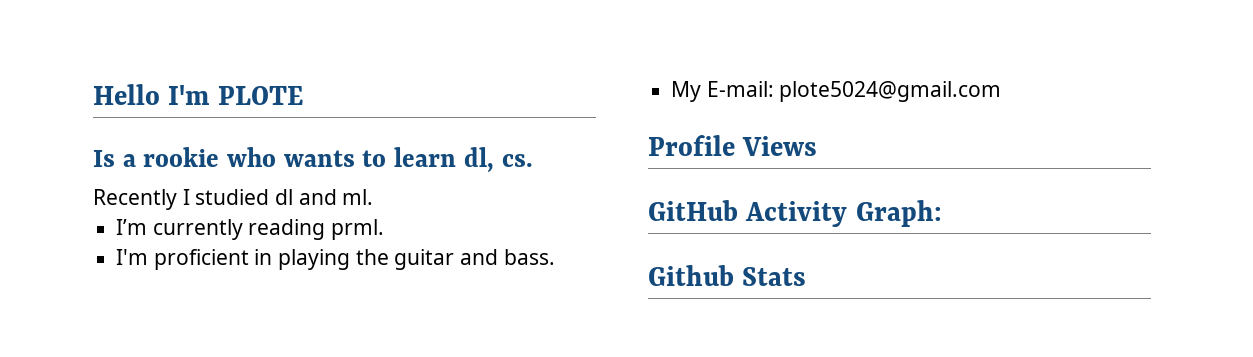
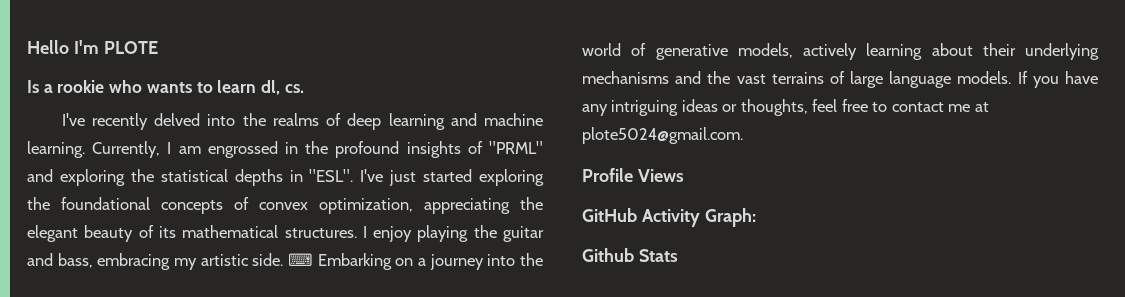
- Recently I studied dl and ml.
- I’m currently reading prml.
- I'm proficient in playing the guitar and bass.
- My E-mail: plote5024@gmail.com
+ I've recently delved into the realms of deep learning and machine learning. Currently, I am engrossed in the profound insights of "PRML" and exploring the statistical depths in "ESL". I've just started exploring the foundational concepts of convex optimization, appreciating the elegant beauty of its mathematical structures. I enjoy playing the guitar and bass, embracing my artistic side. ⌨ Embarking on a journey into the world of generative models, actively learning about their underlying mechanisms and the vast terrains of large language models. If you have any intriguing ideas or thoughts, feel free to contact me at plote5024@gmail.com.

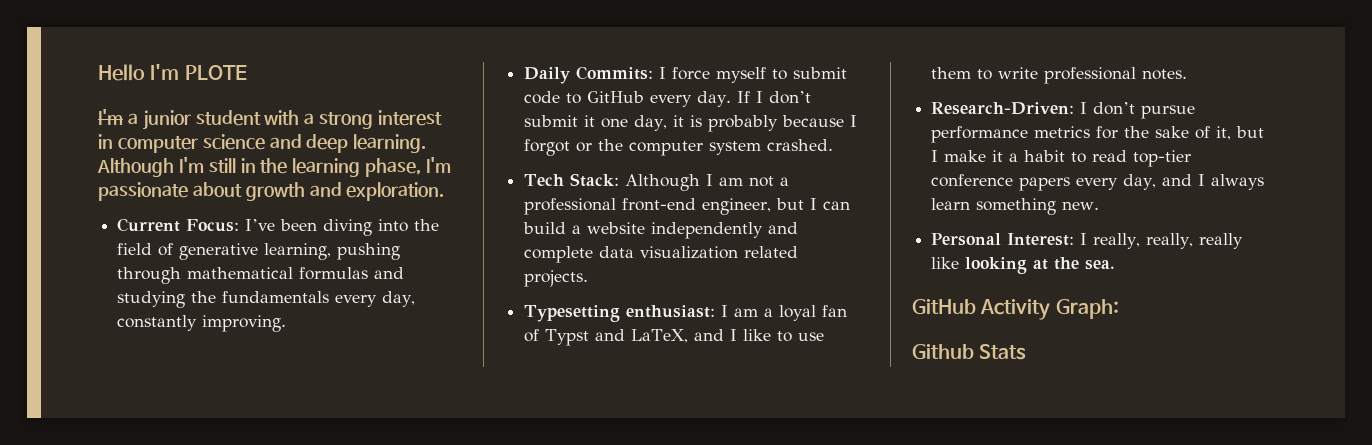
- Is a rookie who wants to learn dl, cs.
- I've recently delved into the realms of deep learning and machine learning. Currently, I am engrossed in the profound insights of "PRML" and exploring the statistical depths in "ESL". I've just started exploring the foundational concepts of convex optimization, appreciating the elegant beauty of its mathematical structures. I enjoy playing the guitar and bass, embracing my artistic side. ⌨ Embarking on a journey into the world of generative models, actively learning about their underlying mechanisms and the vast terrains of large language models. If you have any intriguing ideas or thoughts, feel free to contact me at plote5024@gmail.com.
- Profile Views
+ I'm a junior student with a strong interest in computer science and deep learning. Although I'm still in the learning phase, I'm passionate about growth and exploration.
+ Current Focus: I’ve been diving into the field of generative learning, pushing through mathematical formulas and studying the fundamentals every day, constantly improving.
+ Daily Commits: I force myself to submit code to GitHub every day. If I don’t submit it one day, it is probably because I forgot or the computer system crashed.
+ Tech Stack: Although I am not a professional front-end engineer, but I can build a website independently and complete data visualization related projects.
+ Typesetting enthusiast: I am a loyal fan of Typst and LaTeX, and I like to use them to write professional notes.
+ Research-Driven: I don’t pursue performance metrics for the sake of it, but I make it a habit to read top-tier conference papers every day, and I always learn something new.
+ Personal Interest: I really, really, really like looking at the sea.

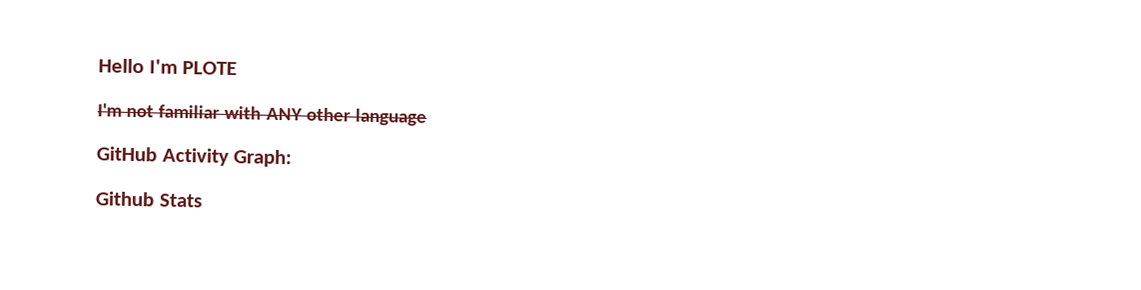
- I'm a junior student with a strong interest in computer science and deep learning. Although I'm still in the learning phase, I'm passionate about growth and exploration.
- Current Focus: I’ve been diving into the field of generative learning, pushing through mathematical formulas and studying the fundamentals every day, constantly improving.
- Daily Commits: I force myself to submit code to GitHub every day. If I don’t submit it one day, it is probably because I forgot or the computer system crashed.
- Tech Stack: Although I am not a professional front-end engineer, but I can build a website independently and complete data visualization related projects.
- Typesetting enthusiast: I am a loyal fan of Typst and LaTeX, and I like to use them to write professional notes.
- Research-Driven: I don’t pursue performance metrics for the sake of it, but I make it a habit to read top-tier conference papers every day, and I always learn something new.
- Personal Interest: I really, really, really like looking at the sea.
+ I'm not familiar with ANY other language

